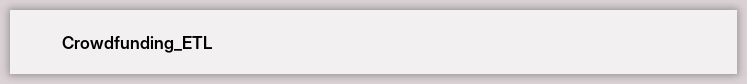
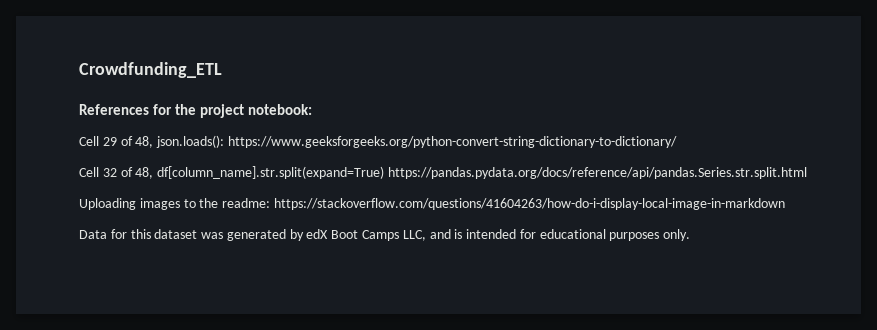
+ References for the project notebook:
+ Cell 29 of 48, json.loads(): https://www.geeksforgeeks.org/python-convert-string-dictionary-to-dictionary/
+ Cell 32 of 48, df[column_name].str.split(expand=True) https://pandas.pydata.org/docs/reference/api/pandas.Series.str.split.html
+ Uploading images to the readme: https://stackoverflow.com/questions/41604263/how-do-i-display-local-image-in-markdown
+ Data for this dataset was generated by edX Boot Camps LLC, and is intended for educational purposes only.

